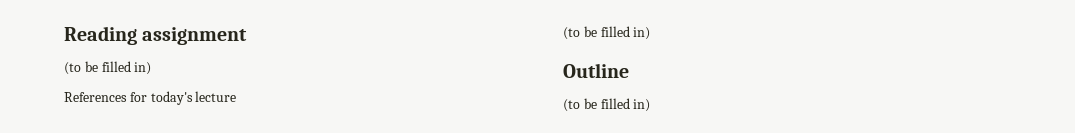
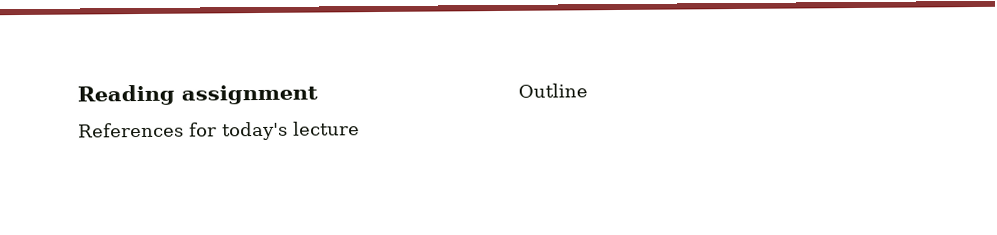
  Reading assignment
- (to be filled in)
  References for today's lecture
- (to be filled in)
  Outline
- (to be filled in)

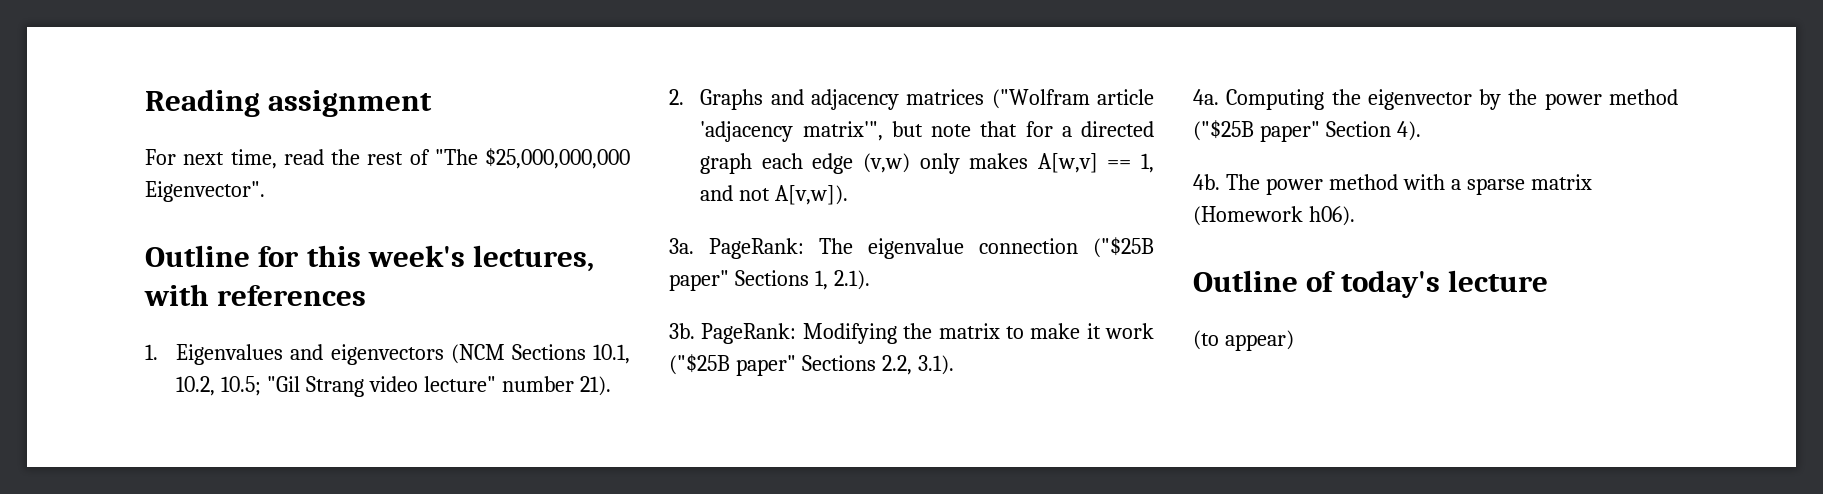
- References for today's lecture
+ For next time, read the rest of "The $25,000,000,000 Eigenvector".
+ Outline for this week's lectures, with references
+ 1. Eigenvalues and eigenvectors (NCM Sections 10.1, 10.2, 10.5; "Gil Strang video lecture" number 21).
+ 2. Graphs and adjacency matrices ("Wolfram article 'adjacency matrix'", but note that for a directed graph each edge (v,w) only makes A[w,v] == 1, and not A[v,w]).
+ 3a. PageRank: The eigenvalue connection ("$25B paper" Sections 1, 2.1).
+ 3b. PageRank: Modifying the matrix to make it work ("$25B paper" Sections 2.2, 3.1).
+ 4a. Computing the eigenvector by the power method ("$25B paper" Section 4).
+ 4b. The power method with a sparse matrix (Homework h06).
+ Outline of today's lecture
- Outline
+ (to appear)

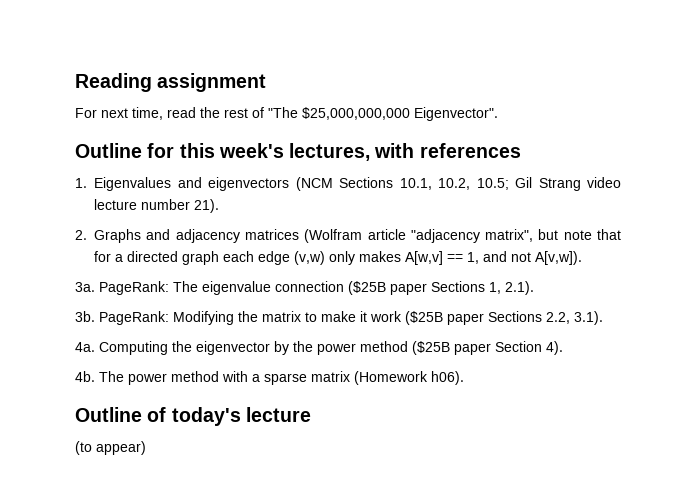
- 1. Eigenvalues and eigenvectors (NCM Sections 10.1, 10.2, 10.5; "Gil Strang video lecture" number 21).
+ 1. Eigenvalues and eigenvectors (NCM Sections 10.1, 10.2, 10.5; Gil Strang video lecture number 21).
- 2. Graphs and adjacency matrices ("Wolfram article 'adjacency matrix'", but note that for a directed graph each edge (v,w) only makes A[w,v] == 1, and not A[v,w]).
+ 2. Graphs and adjacency matrices (Wolfram article "adjacency matrix", but note that for a directed graph each edge (v,w) only makes A[w,v] == 1, and not A[v,w]).
- PageRank: The eigenvalue connection ("$25B paper" Sections 1, 2.1).
+ PageRank: The eigenvalue connection ($25B paper Sections 1, 2.1).
- PageRank: Modifying the matrix to make it work ("$25B paper" Sections 2.2, 3.1).
+ PageRank: Modifying the matrix to make it work ($25B paper Sections 2.2, 3.1).
- Computing the eigenvector by the power method ("$25B paper" Section 4).
+ Computing the eigenvector by the power method ($25B paper Section 4).

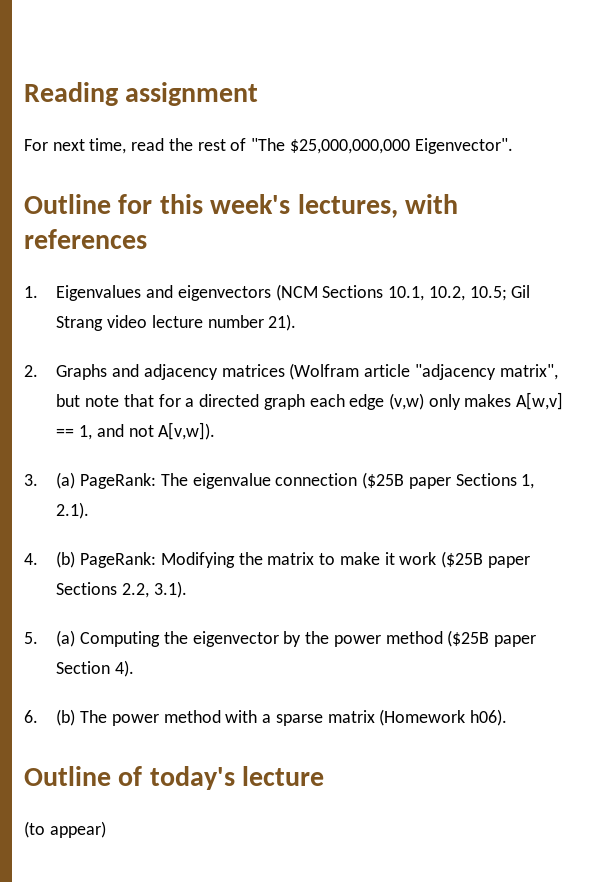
- 3a. PageRank: The eigenvalue connection ($25B paper Sections 1, 2.1).
+ 3. (a) PageRank: The eigenvalue connection ($25B paper Sections 1, 2.1).
- 3b. PageRank: Modifying the matrix to make it work ($25B paper Sections 2.2, 3.1).
+ 4. (b) PageRank: Modifying the matrix to make it work ($25B paper Sections 2.2, 3.1).
- 4a. Computing the eigenvector by the power method ($25B paper Section 4).
+ 5. (a) Computing the eigenvector by the power method ($25B paper Section 4).
- 4b. The power method with a sparse matrix (Homework h06).
+ 6. (b) The power method with a sparse matrix (Homework h06).

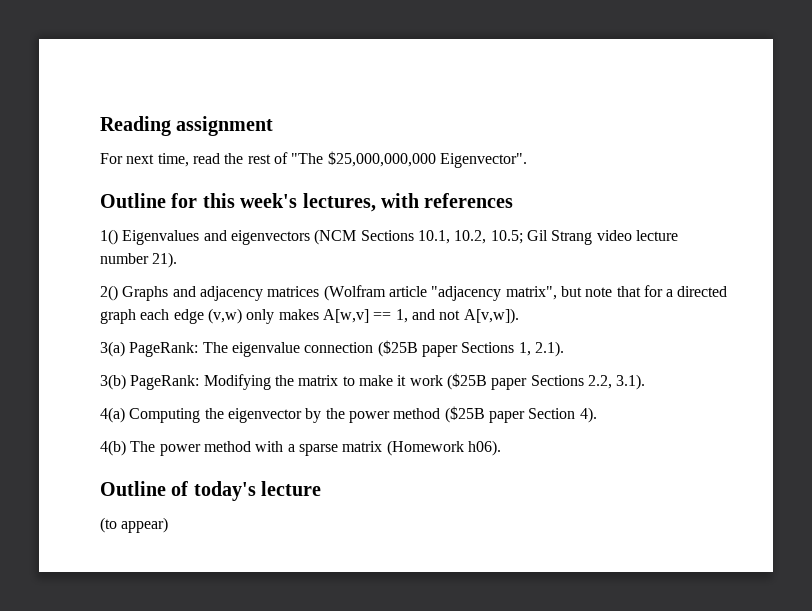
- 1. Eigenvalues and eigenvectors (NCM Sections 10.1, 10.2, 10.5; Gil Strang video lecture number 21).
+ 1() Eigenvalues and eigenvectors (NCM Sections 10.1, 10.2, 10.5; Gil Strang video lecture number 21).
- 2. Graphs and adjacency matrices (Wolfram article "adjacency matrix", but note that for a directed graph each edge (v,w) only makes A[w,v] == 1, and not A[v,w]).
+ 2() Graphs and adjacency matrices (Wolfram article "adjacency matrix", but note that for a directed graph each edge (v,w) only makes A[w,v] == 1, and not A[v,w]).
- 3. (a) PageRank: The eigenvalue connection ($25B paper Sections 1, 2.1).
+ 3(a) PageRank: The eigenvalue connection ($25B paper Sections 1, 2.1).
- 4. (b) PageRank: Modifying the matrix to make it work ($25B paper Sections 2.2, 3.1).
+ 3(b) PageRank: Modifying the matrix to make it work ($25B paper Sections 2.2, 3.1).
- 5. (a) Computing the eigenvector by the power method ($25B paper Section 4).
+ 4(a) Computing the eigenvector by the power method ($25B paper Section 4).
- 6. (b) The power method with a sparse matrix (Homework h06).
+ 4(b) The power method with a sparse matrix (Homework h06).

